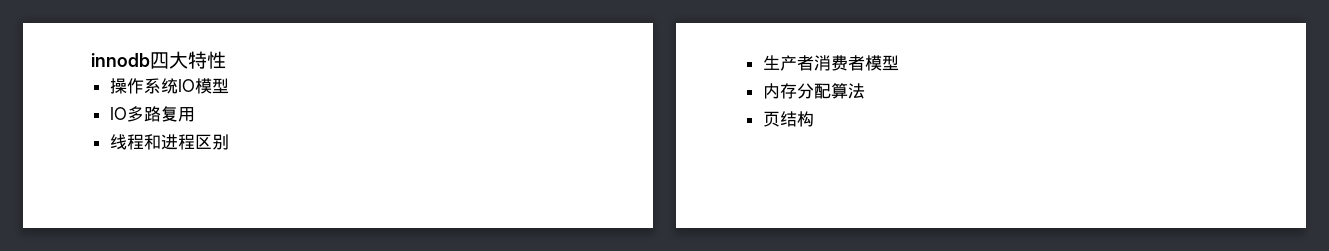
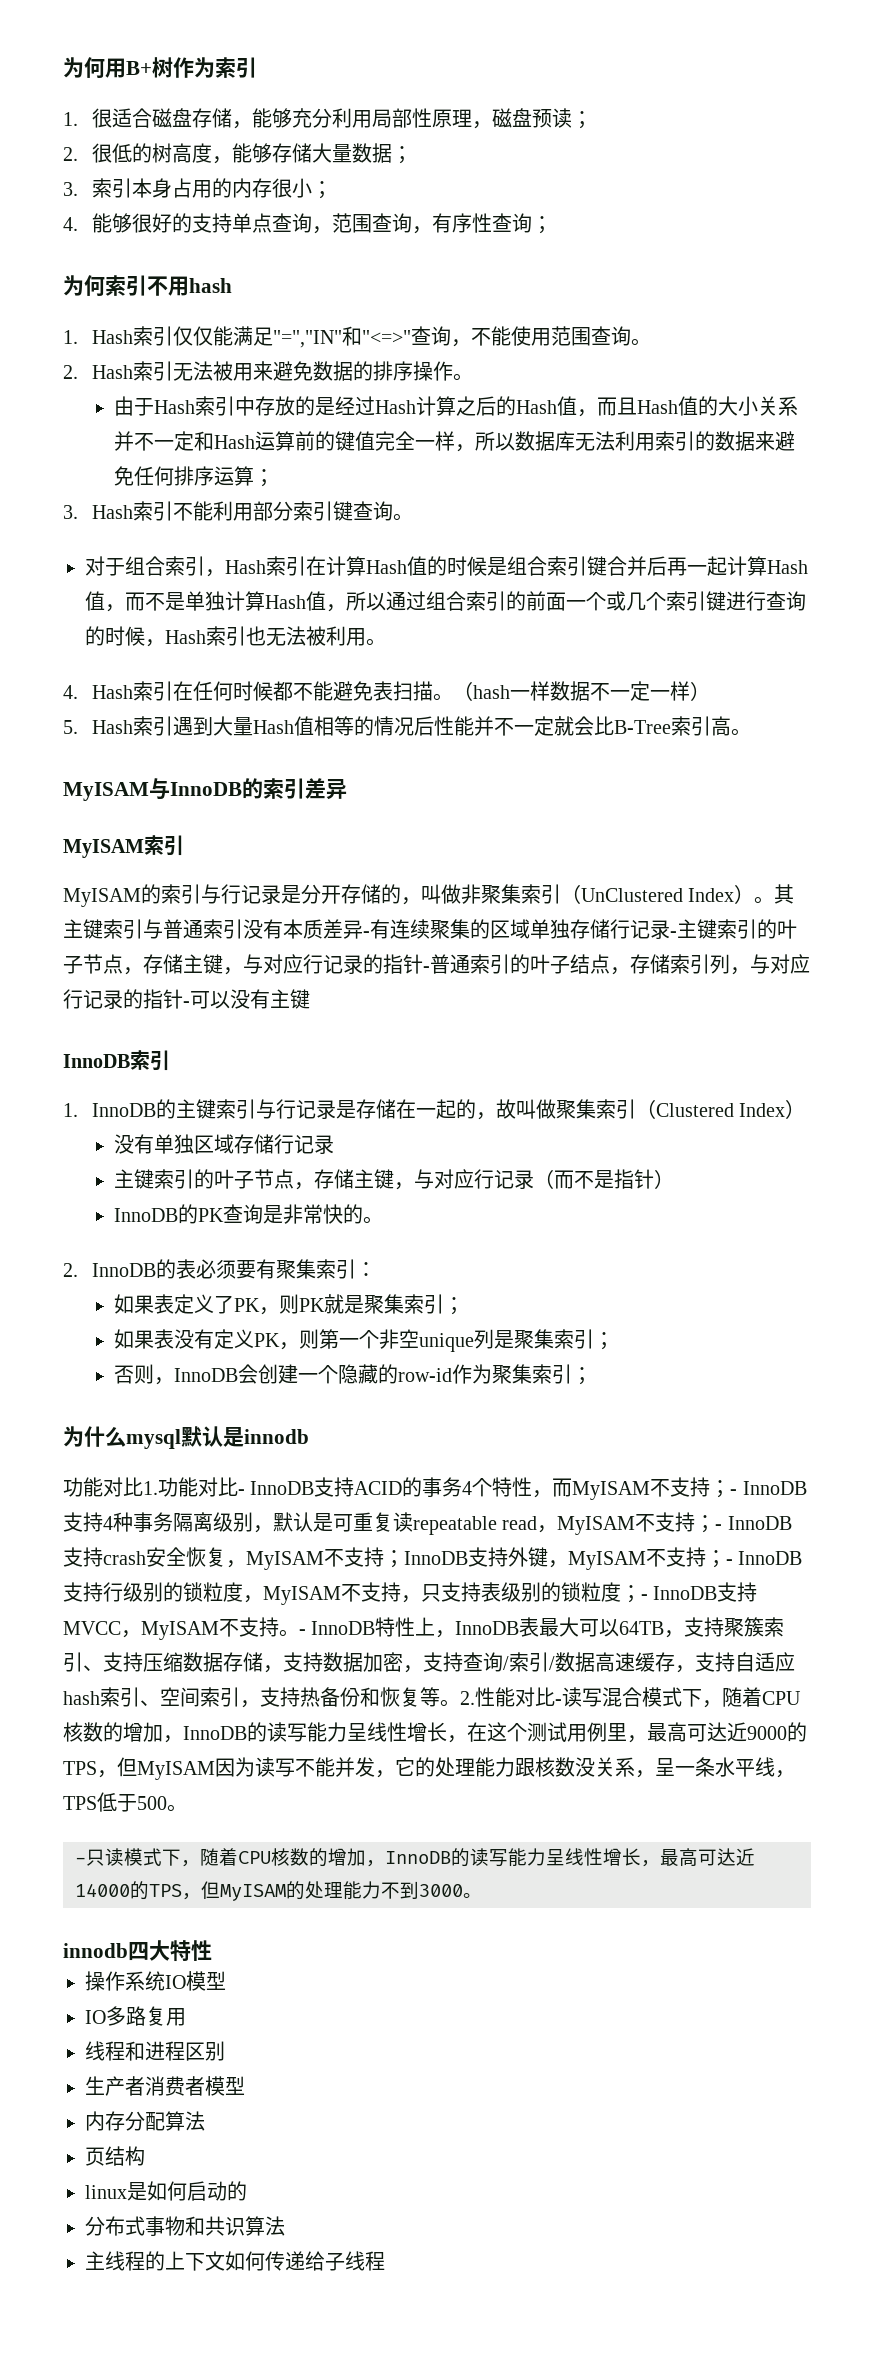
+ 为何用B+树作为索引
+ 1.很适合磁盘存储，能够充分利用局部性原理，磁盘预读；
+ 2.很低的树高度，能够存储大量数据；
+ 3.索引本身占用的内存很小；
+ 4.能够很好的支持单点查询，范围查询，有序性查询；
+ 为何索引不用hash
+ 1. Hash索引仅仅能满足"=","IN"和"<=>"查询，不能使用范围查询。
+ 2. Hash索引无法被用来避免数据的排序操作。
+ 由于Hash索引中存放的是经过Hash计算之后的Hash值，而且Hash值的大小关系并不一定和Hash运算前的键值完全一样，所以数据库无法利用索引的数据来避免任何排序运算；
+ 3. Hash索引不能利用部分索引键查询。
+ 对于组合索引，Hash索引在计算Hash值的时候是组合索引键合并后再一起计算Hash值，而不是单独计算Hash值，所以通过组合索引的前面一个或几个索引键进行查询的时候，Hash索引也无法被利用。
+ 4. Hash索引在任何时候都不能避免表扫描。（hash一样数据不一定一样）
+ 5. Hash索引遇到大量Hash值相等的情况后性能并不一定就会比B-Tree索引高。
+ MyISAM与InnoDB的索引差异
+ MyISAM索引
+ MyISAM的索引与行记录是分开存储的，叫做非聚集索引（UnClustered Index）。其主键索引与普通索引没有本质差异-有连续聚集的区域单独存储行记录-主键索引的叶子节点，存储主键，与对应行记录的指针-普通索引的叶子结点，存储索引列，与对应行记录的指针-可以没有主键
+ InnoDB索引
+ 1. InnoDB的主键索引与行记录是存储在一起的，故叫做聚集索引（Clustered Index）
+ 没有单独区域存储行记录
+ 主键索引的叶子节点，存储主键，与对应行记录（而不是指针）
+ InnoDB的PK查询是非常快的。
+ 2. InnoDB的表必须要有聚集索引：
+ 如果表定义了PK，则PK就是聚集索引；
+ 如果表没有定义PK，则第一个非空unique列是聚集索引；
+ 否则，InnoDB会创建一个隐藏的row-id作为聚集索引；
+ 为什么mysql默认是innodb
+ 功能对比1.功能对比- InnoDB支持ACID的事务4个特性，而MyISAM不支持；- InnoDB支持4种事务隔离级别，默认是可重复读repeatable read，MyISAM不支持；- InnoDB支持crash安全恢复，MyISAM不支持；InnoDB支持外键，MyISAM不支持；- InnoDB支持行级别的锁粒度，MyISAM不支持，只支持表级别的锁粒度；- InnoDB支持MVCC，MyISAM不支持。- InnoDB特性上，InnoDB表最大可以64TB，支持聚簇索引、支持压缩数据存储，支持数据加密，支持查询/索引/数据高速缓存，支持自适应hash索引、空间索引，支持热备份和恢复等。2.性能对比-读写混合模式下，随着CPU核数的增加，InnoDB的读写能力呈线性增长，在这个测试用例里，最高可达近9000的TPS，但MyISAM因为读写不能并发，它的处理能力跟核数没关系，呈一条水平线，TPS低于500。
+ -只读模式下，随着CPU核数的增加，InnoDB的读写能力呈线性增长，最高可达近14000的TPS，但MyISAM的处理能力不到3000。
+ linux是如何启动的
+ 分布式事物和共识算法
+ 主线程的上下文如何传递给子线程

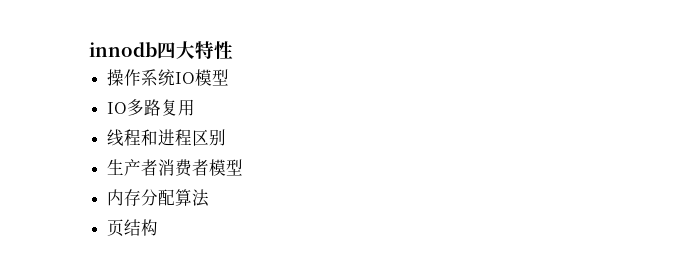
- 为何用B+树作为索引
- 1.很适合磁盘存储，能够充分利用局部性原理，磁盘预读；
- 2.很低的树高度，能够存储大量数据；
- 3.索引本身占用的内存很小；
- 4.能够很好的支持单点查询，范围查询，有序性查询；
- 为何索引不用hash
- 1. Hash索引仅仅能满足"=","IN"和"<=>"查询，不能使用范围查询。
- 2. Hash索引无法被用来避免数据的排序操作。
- 由于Hash索引中存放的是经过Hash计算之后的Hash值，而且Hash值的大小关系并不一定和Hash运算前的键值完全一样，所以数据库无法利用索引的数据来避免任何排序运算；
- 3. Hash索引不能利用部分索引键查询。
- 对于组合索引，Hash索引在计算Hash值的时候是组合索引键合并后再一起计算Hash值，而不是单独计算Hash值，所以通过组合索引的前面一个或几个索引键进行查询的时候，Hash索引也无法被利用。
- 4. Hash索引在任何时候都不能避免表扫描。（hash一样数据不一定一样）
- 5. Hash索引遇到大量Hash值相等的情况后性能并不一定就会比B-Tree索引高。
- MyISAM与InnoDB的索引差异
- MyISAM索引
- MyISAM的索引与行记录是分开存储的，叫做非聚集索引（UnClustered Index）。其主键索引与普通索引没有本质差异-有连续聚集的区域单独存储行记录-主键索引的叶子节点，存储主键，与对应行记录的指针-普通索引的叶子结点，存储索引列，与对应行记录的指针-可以没有主键
- InnoDB索引
- 1. InnoDB的主键索引与行记录是存储在一起的，故叫做聚集索引（Clustered Index）
- 没有单独区域存储行记录
- 主键索引的叶子节点，存储主键，与对应行记录（而不是指针）
- InnoDB的PK查询是非常快的。
- 2. InnoDB的表必须要有聚集索引：
- 如果表定义了PK，则PK就是聚集索引；
- 如果表没有定义PK，则第一个非空unique列是聚集索引；
- 否则，InnoDB会创建一个隐藏的row-id作为聚集索引；
- 为什么mysql默认是innodb
- 功能对比1.功能对比- InnoDB支持ACID的事务4个特性，而MyISAM不支持；- InnoDB支持4种事务隔离级别，默认是可重复读repeatable read，MyISAM不支持；- InnoDB支持crash安全恢复，MyISAM不支持；InnoDB支持外键，MyISAM不支持；- InnoDB支持行级别的锁粒度，MyISAM不支持，只支持表级别的锁粒度；- InnoDB支持MVCC，MyISAM不支持。- InnoDB特性上，InnoDB表最大可以64TB，支持聚簇索引、支持压缩数据存储，支持数据加密，支持查询/索引/数据高速缓存，支持自适应hash索引、空间索引，支持热备份和恢复等。2.性能对比-读写混合模式下，随着CPU核数的增加，InnoDB的读写能力呈线性增长，在这个测试用例里，最高可达近9000的TPS，但MyISAM因为读写不能并发，它的处理能力跟核数没关系，呈一条水平线，TPS低于500。
- -只读模式下，随着CPU核数的增加，InnoDB的读写能力呈线性增长，最高可达近14000的TPS，但MyISAM的处理能力不到3000。
- linux是如何启动的
- 分布式事物和共识算法
- 主线程的上下文如何传递给子线程

